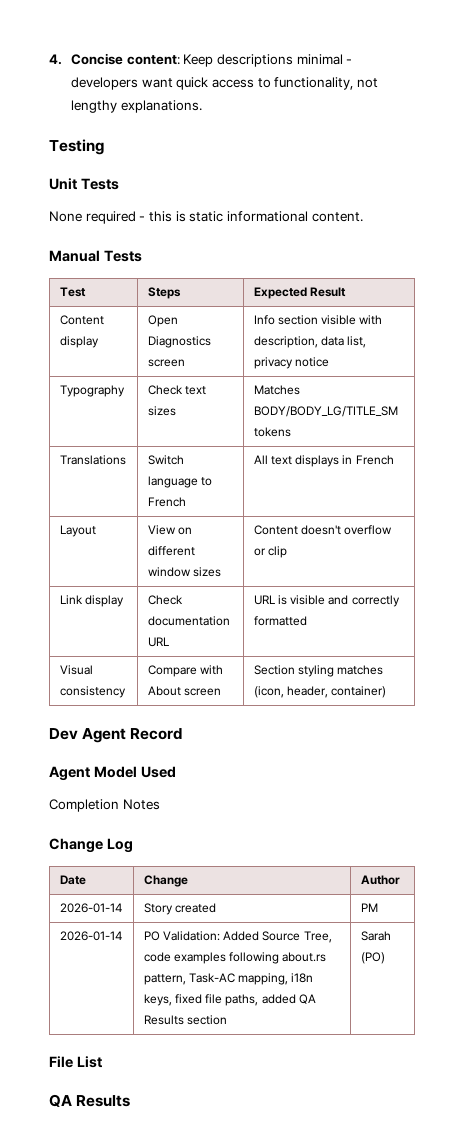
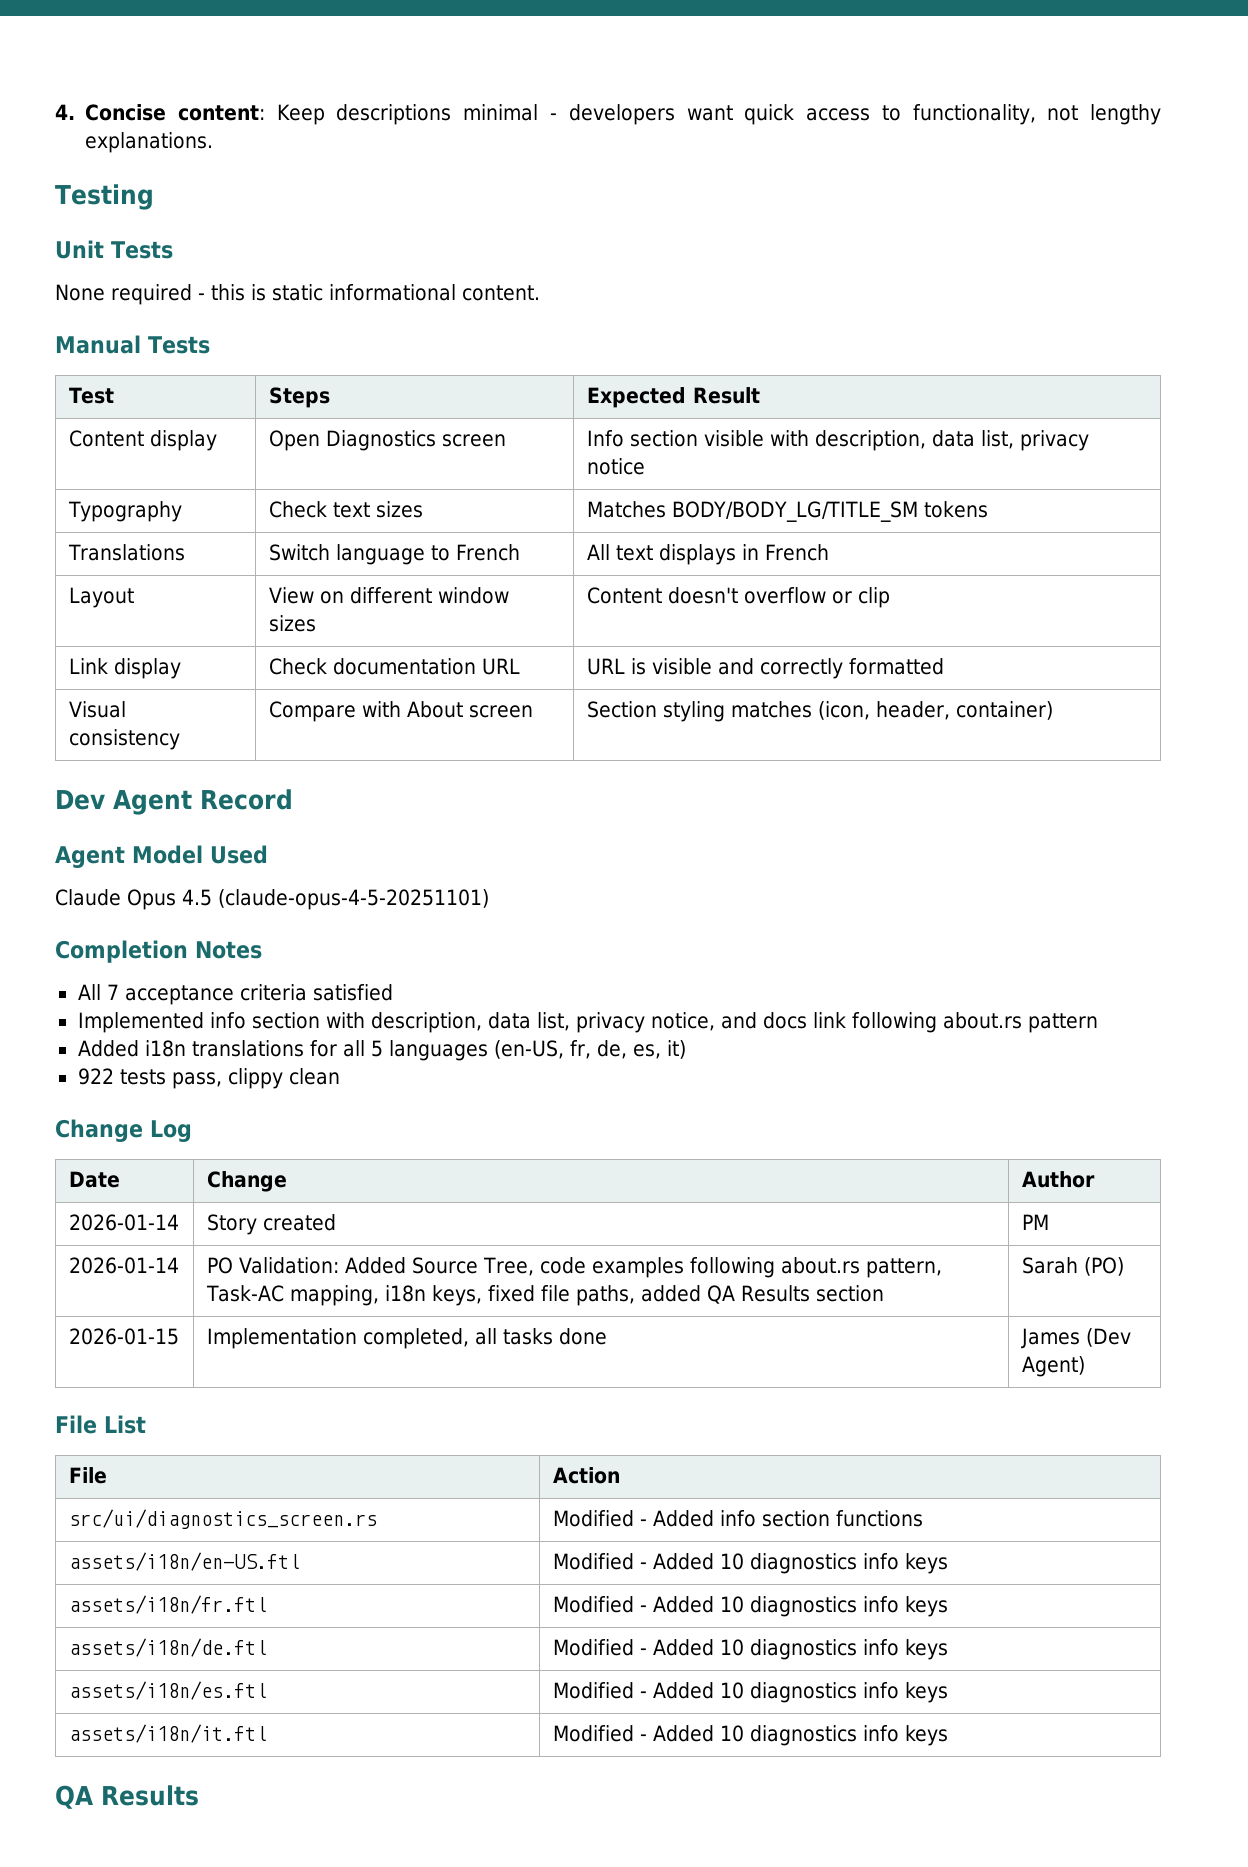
+ Claude Opus 4.5 (claude-opus-4-5-20251101)
  Completion Notes
+ All 7 acceptance criteria satisfied
+ Implemented info section with description, data list, privacy notice, and docs link following about.rs pattern
+ Added i18n translations for all 5 languages (en-US, fr, de, es, it)
+ 922 tests pass, clippy clean
+ 2026-01-15 | Implementation completed, all tasks done | James (Dev Agent)
  File List
+ File | Action
+ src/ui/diagnostics_screen.rs | Modified - Added info section functions
+ assets/i18n/en-US.ftl | Modified - Added 10 diagnostics info keys
+ assets/i18n/fr.ftl | Modified - Added 10 diagnostics info keys
+ assets/i18n/de.ftl | Modified - Added 10 diagnostics info keys
+ assets/i18n/es.ftl | Modified - Added 10 diagnostics info keys
+ assets/i18n/it.ftl | Modified - Added 10 diagnostics info keys

